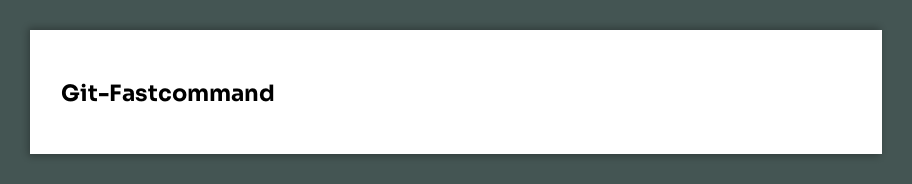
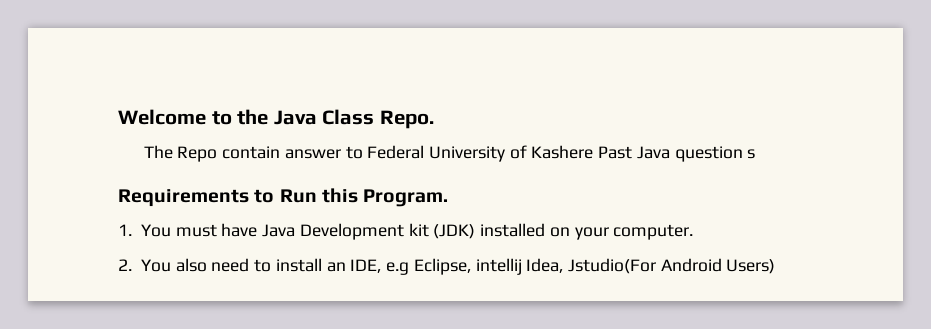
- Git-Fastcommand
+ Welcome to the Java Class Repo.
+ The Repo contain answer to Federal University of Kashere Past Java question s
+ Requirements to Run this Program.
+ 1. You must have Java Development kit (JDK) installed on your computer.
+ 2. You also need to install an IDE, e.g Eclipse, intellij Idea, Jstudio(For Android Users)

